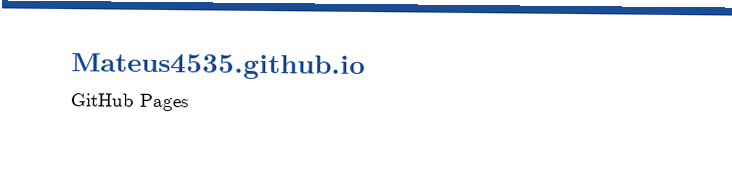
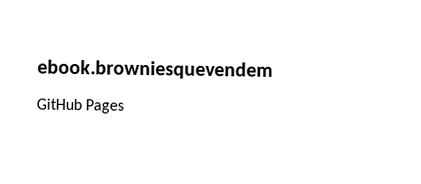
- Mateus4535.github.io
+ ebook.browniesquevendem

